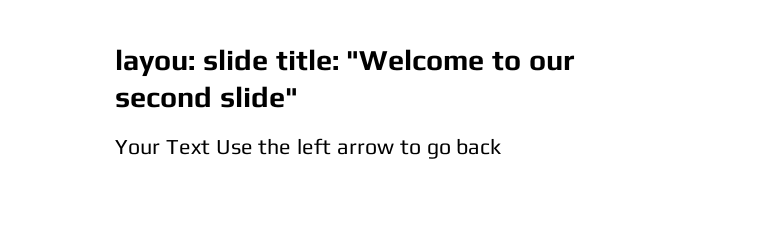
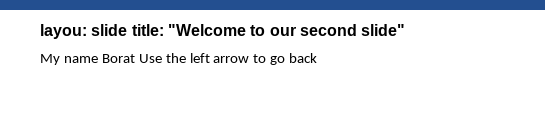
- Your Text Use the left arrow to go back
+ My name Borat Use the left arrow to go back

